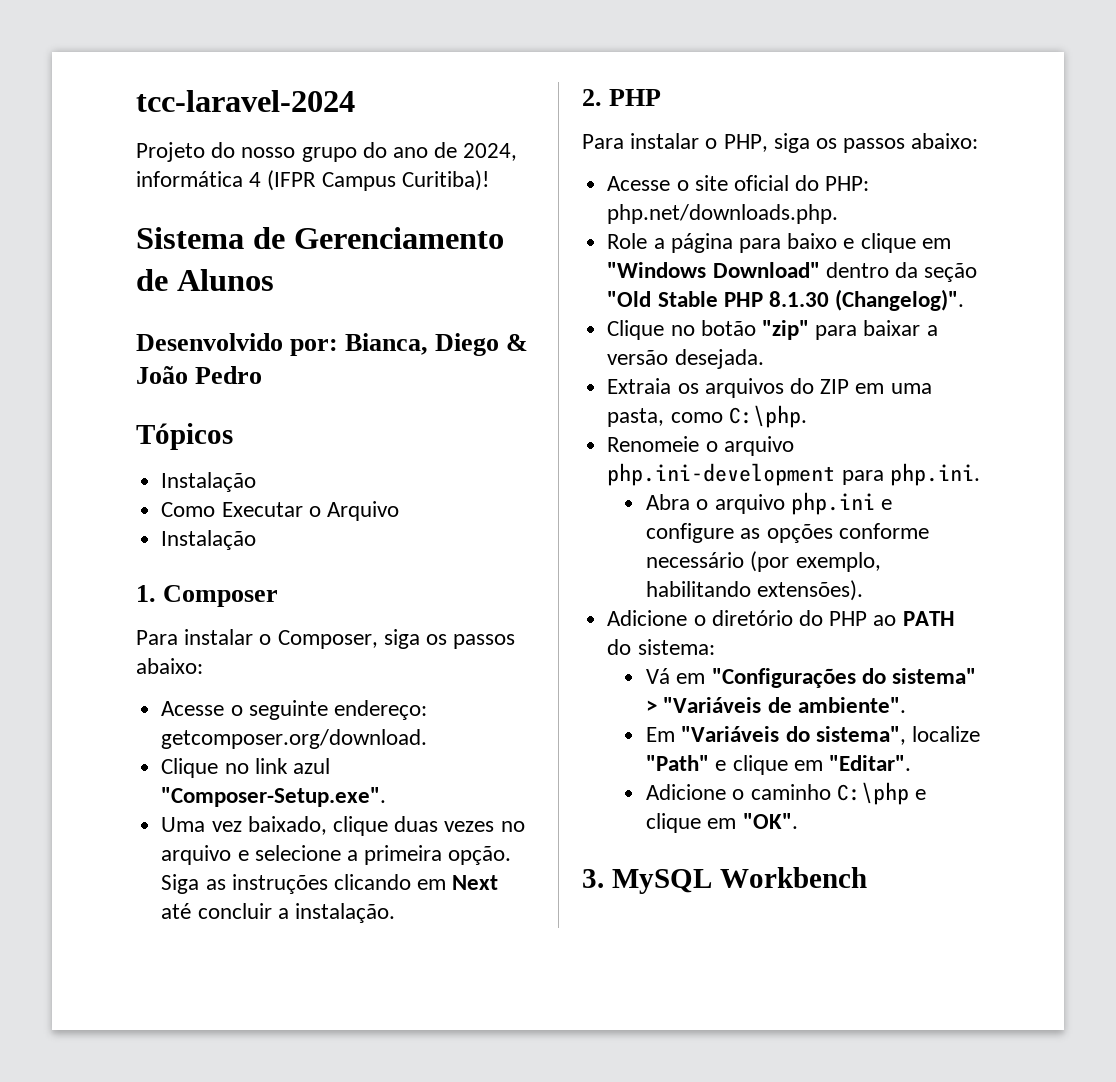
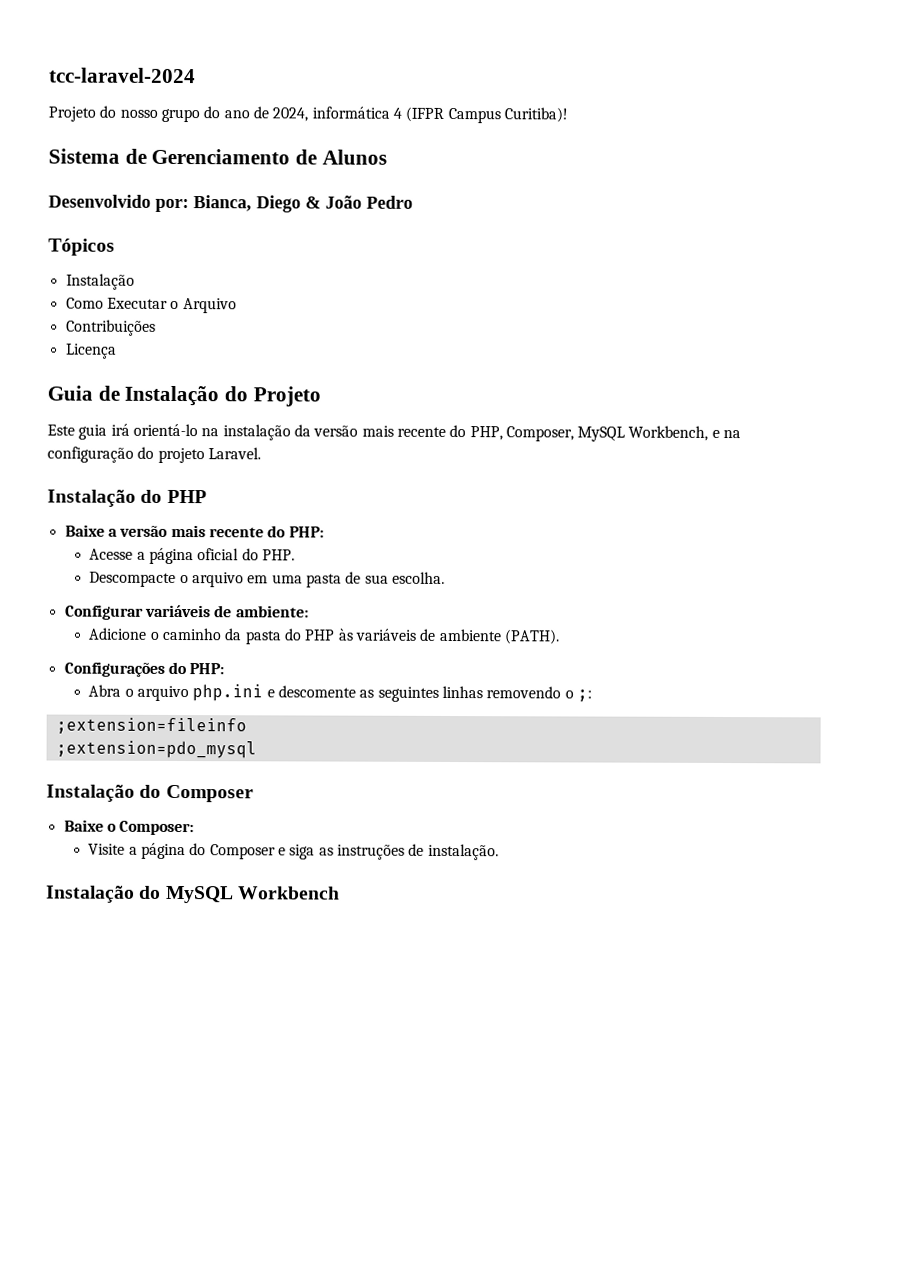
  Como Executar o Arquivo
- Instalação
- 1. Composer
- Para instalar o Composer, siga os passos abaixo:
- Acesse o seguinte endereço: getcomposer.org/download.
- Clique no link azul "Composer-Setup.exe".
- Uma vez baixado, clique duas vezes no arquivo e selecione a primeira opção. Siga as instruções clicando em Next até concluir a instalação.
- 2. PHP
- Para instalar o PHP, siga os passos abaixo:
- Acesse o site oficial do PHP: php.net/downloads.php.
- Role a página para baixo e clique em "Windows Download" dentro da seção "Old Stable PHP 8.1.30 (Changelog)".
- Clique no botão "zip" para baixar a versão desejada.
- Extraia os arquivos do ZIP em uma pasta, como C:\php.
- Renomeie o arquivo php.ini-development para php.ini.
+ Contribuições
+ Licença
+ Guia de Instalação do Projeto
+ Este guia irá orientá-lo na instalação da versão mais recente do PHP, Composer, MySQL Workbench, e na configuração do projeto Laravel.
+ Instalação do PHP
+ Baixe a versão mais recente do PHP:
+ Acesse a página oficial do PHP.
+ Descompacte o arquivo em uma pasta de sua escolha.
+ Configurar variáveis de ambiente:
+ Adicione o caminho da pasta do PHP às variáveis de ambiente (PATH).
+ Configurações do PHP:
- Abra o arquivo php.ini e configure as opções conforme necessário (por exemplo, habilitando extensões).
- Adicione o diretório do PHP ao PATH do sistema:
- Vá em "Configurações do sistema" > "Variáveis de ambiente".
- Em "Variáveis do sistema", localize "Path" e clique em "Editar".
- Adicione o caminho C:\php e clique em "OK".
- 3. MySQL Workbench
+ Abra o arquivo php.ini e descomente as seguintes linhas removendo o ;:
+ ;extension=fileinfo
+ ;extension=pdo_mysql
+ Instalação do Composer
+ Baixe o Composer:
+ Visite a página do Composer e siga as instruções de instalação.
+ Instalação do MySQL Workbench

